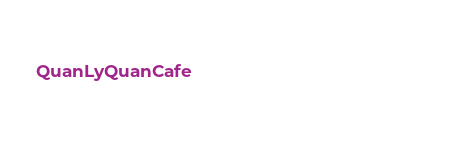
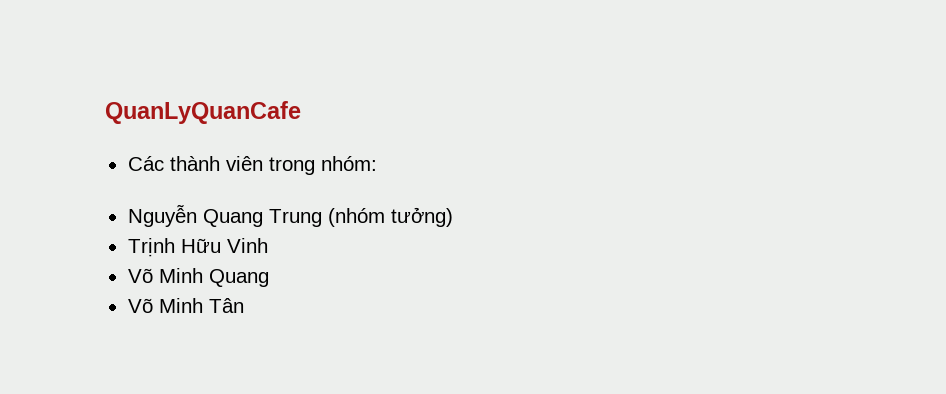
+ Các thành viên trong nhóm:
+ Nguyễn Quang Trung (nhóm tưởng)
+ Trịnh Hữu Vinh
+ Võ Minh Quang
+ Võ Minh Tân

